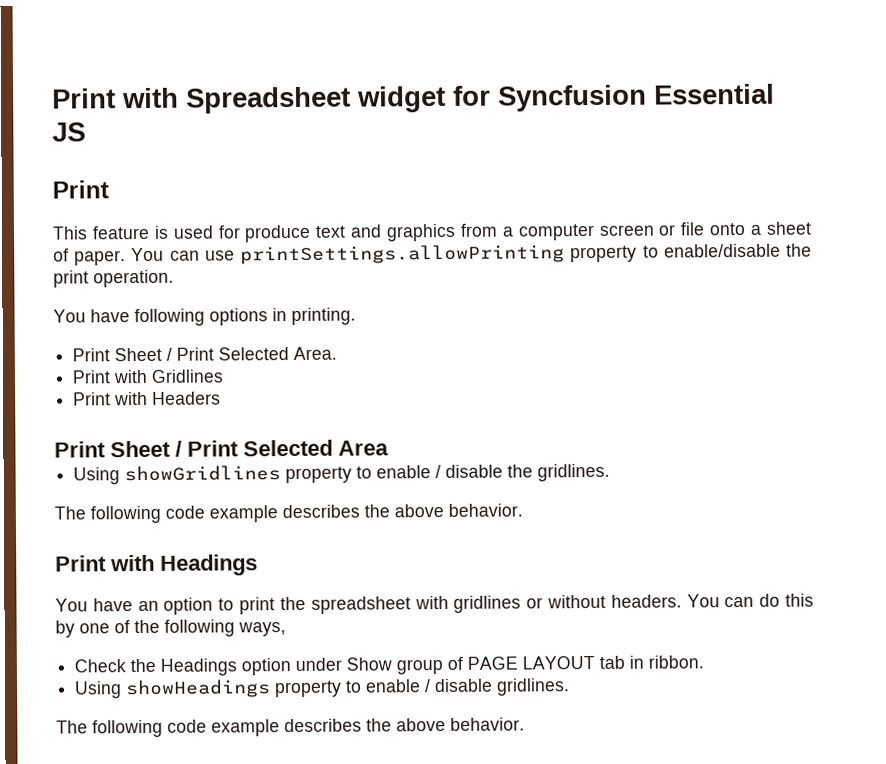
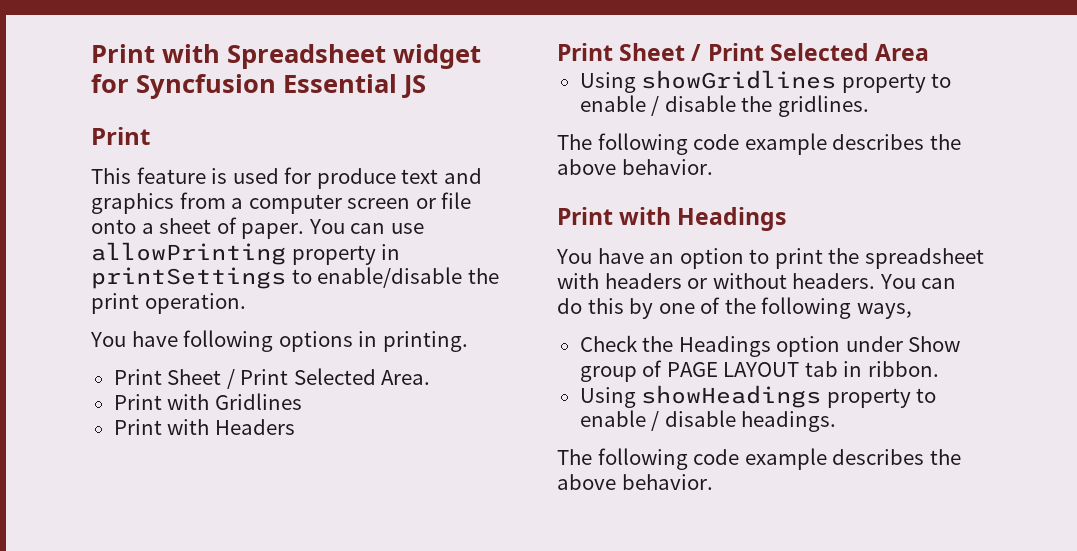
- You can use printSettings.allowPrinting property to enable/disable the print operation.
+ You can use allowPrinting property in printSettings to enable/disable the print operation.
- You have an option to print the spreadsheet with gridlines or without headers.
+ You have an option to print the spreadsheet with headers or without headers.
- Using showHeadings property to enable / disable gridlines.
+ Using showHeadings property to enable / disable headings.

